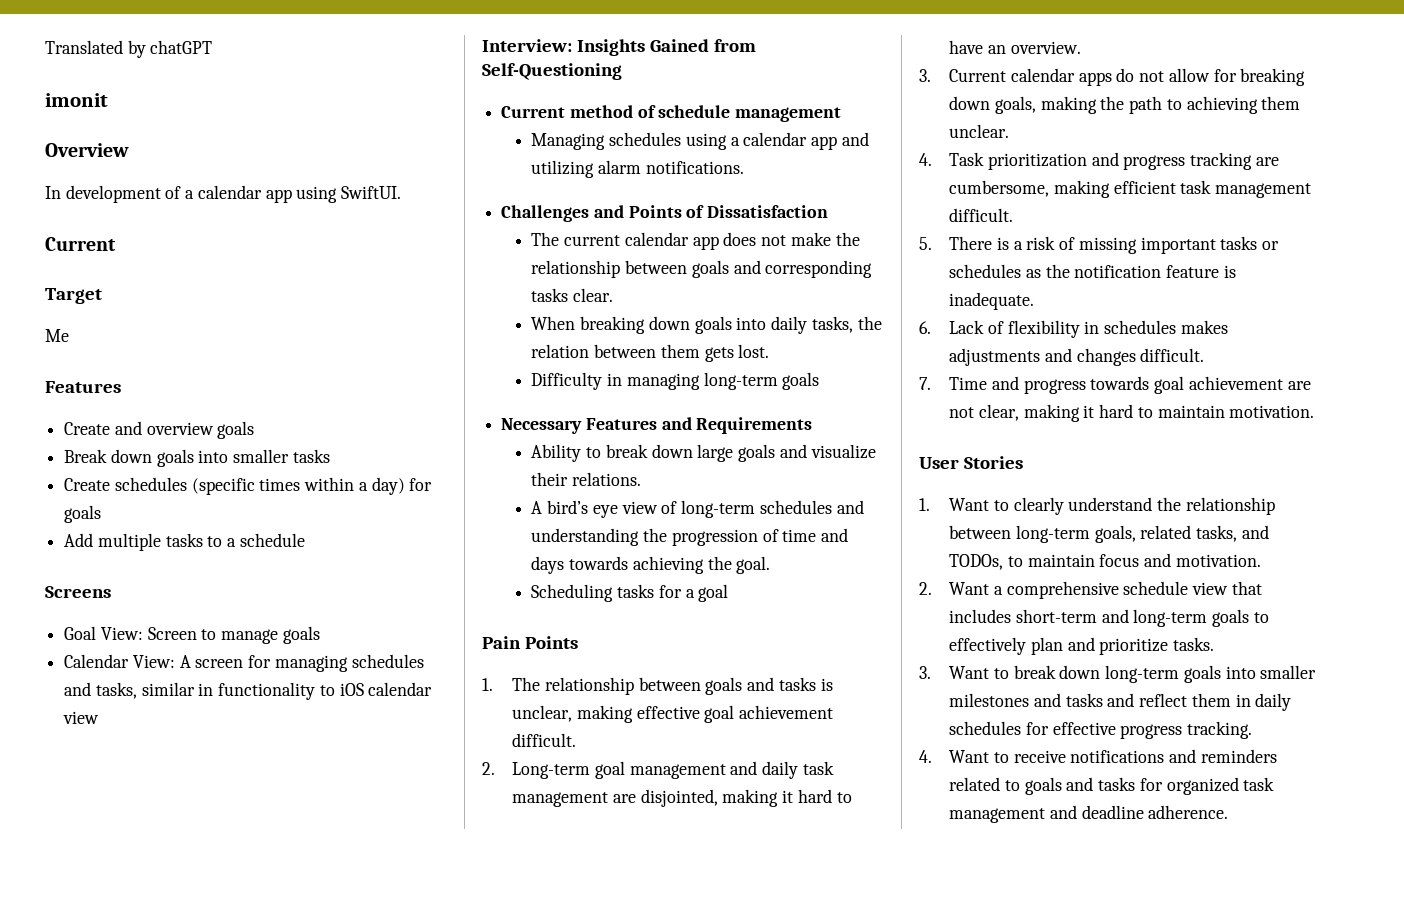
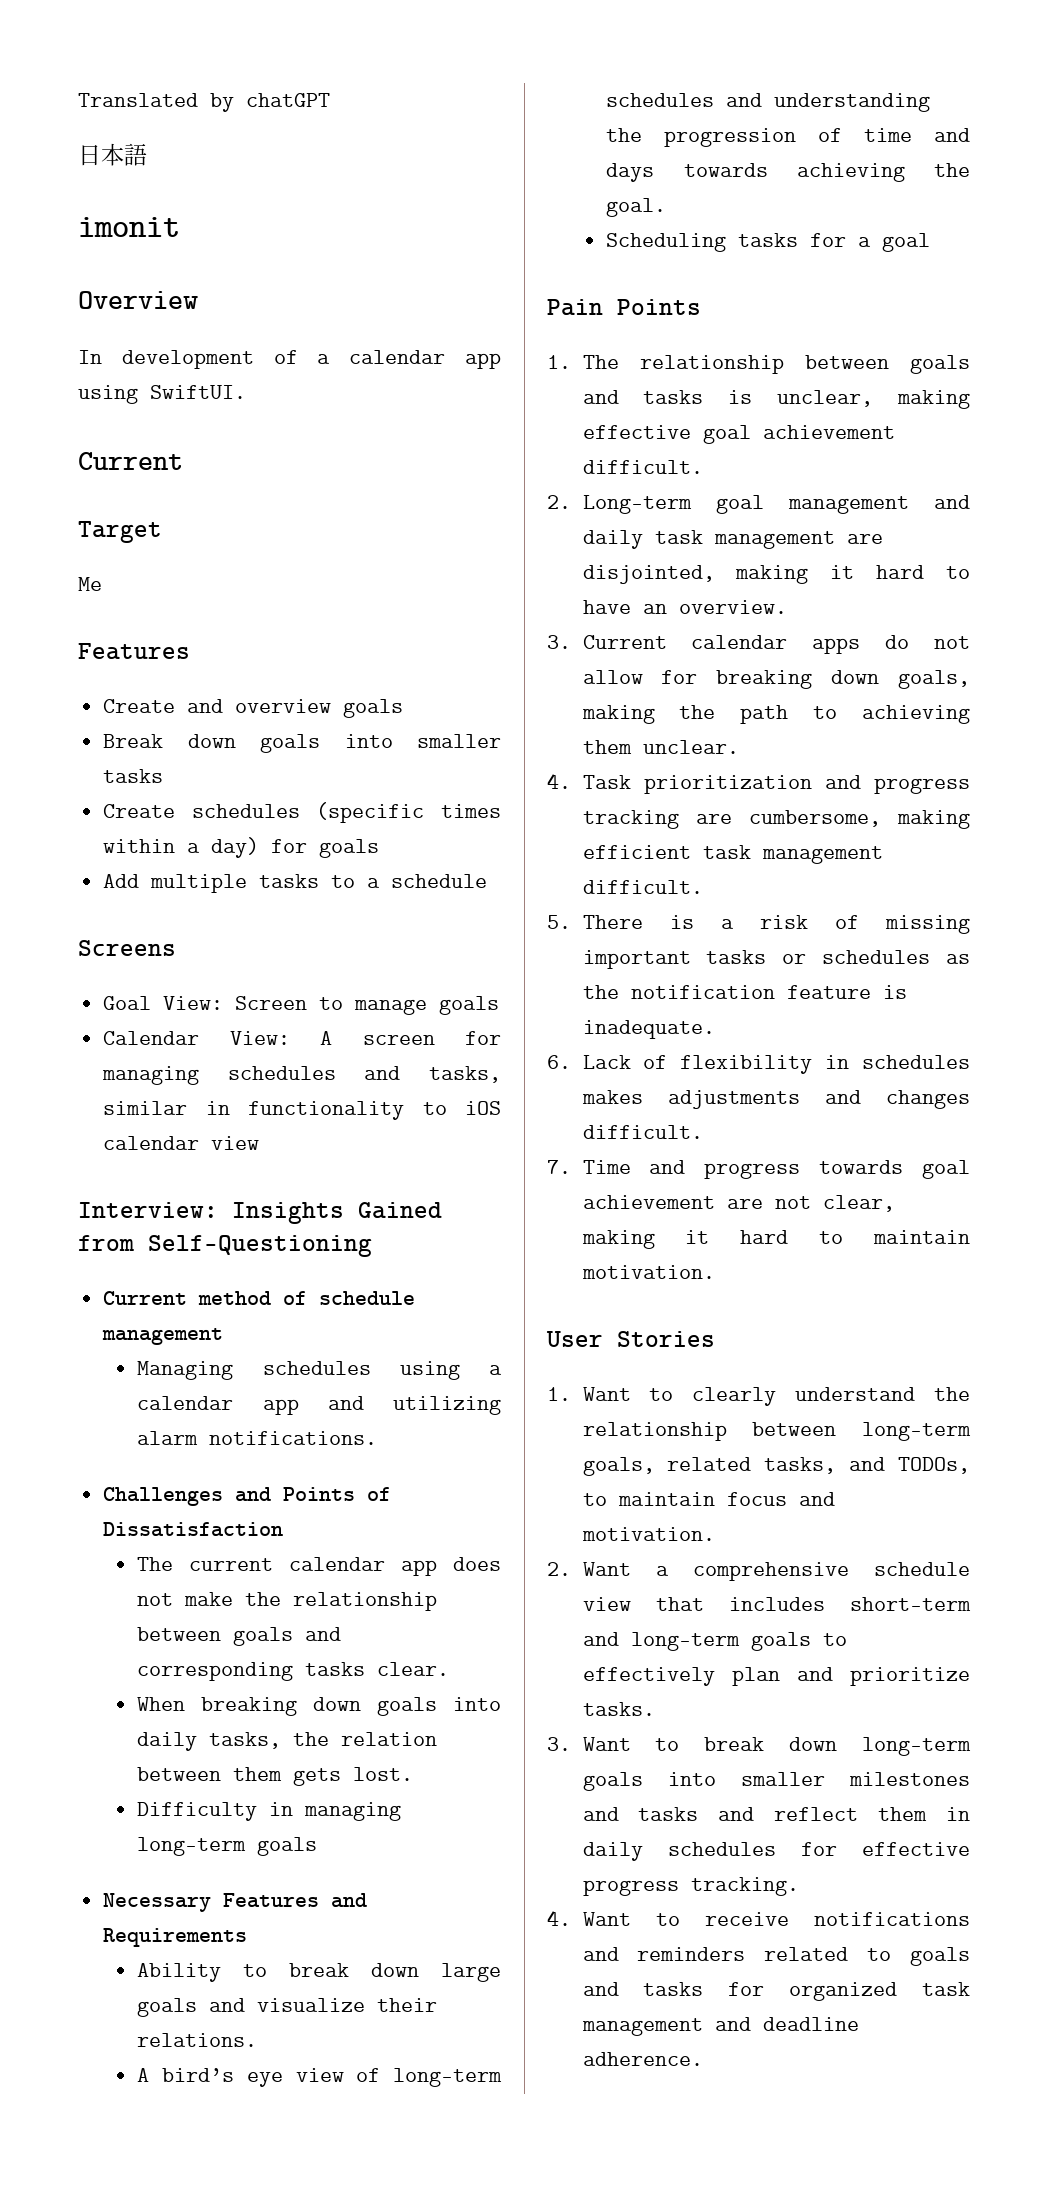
+ 日本語

